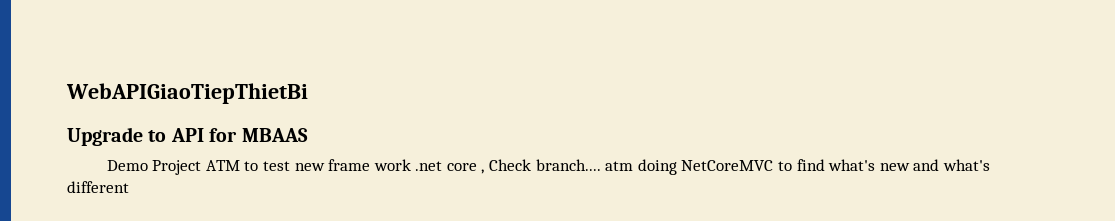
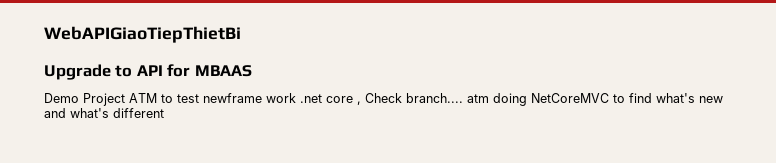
- Demo Project ATM to test new frame work .net core , Check branch.... atm doing NetCoreMVC to find what's new and what's different
+ Demo Project ATM to test newframe work .net core , Check branch.... atm doing NetCoreMVC to find what's new and what's different

